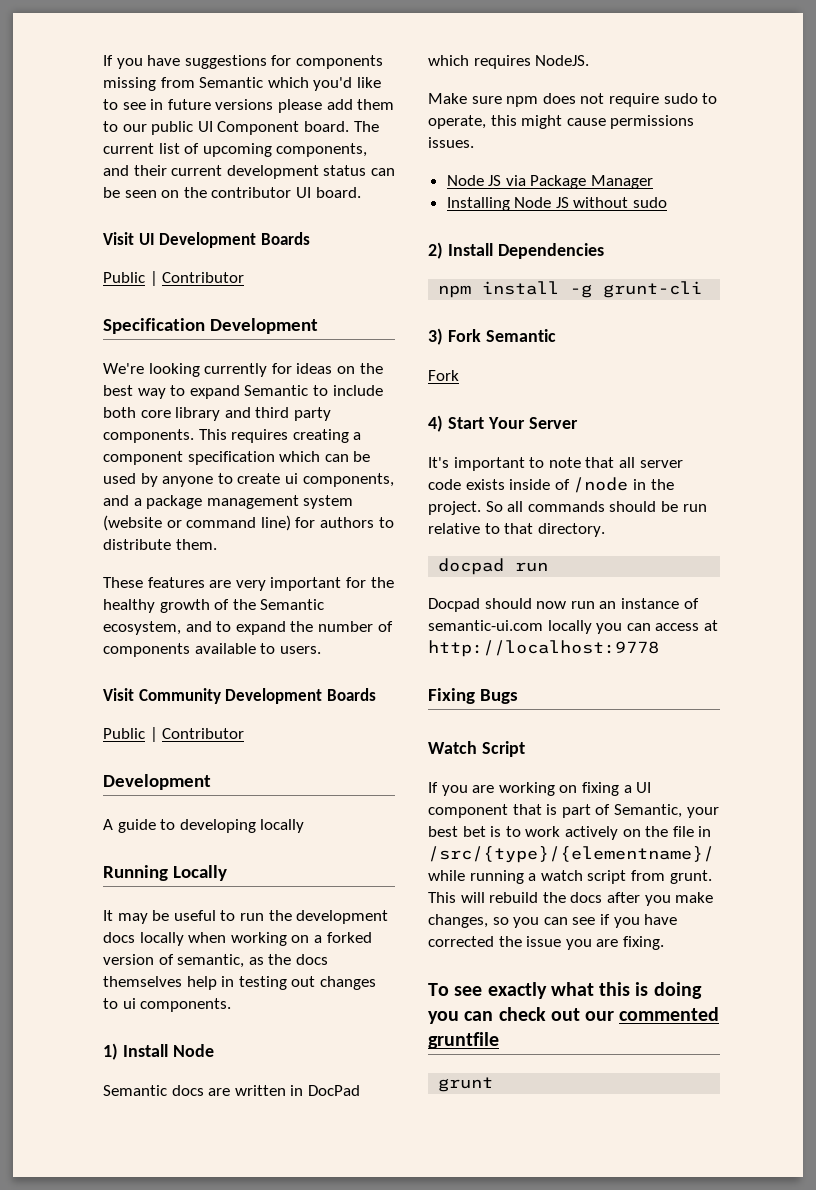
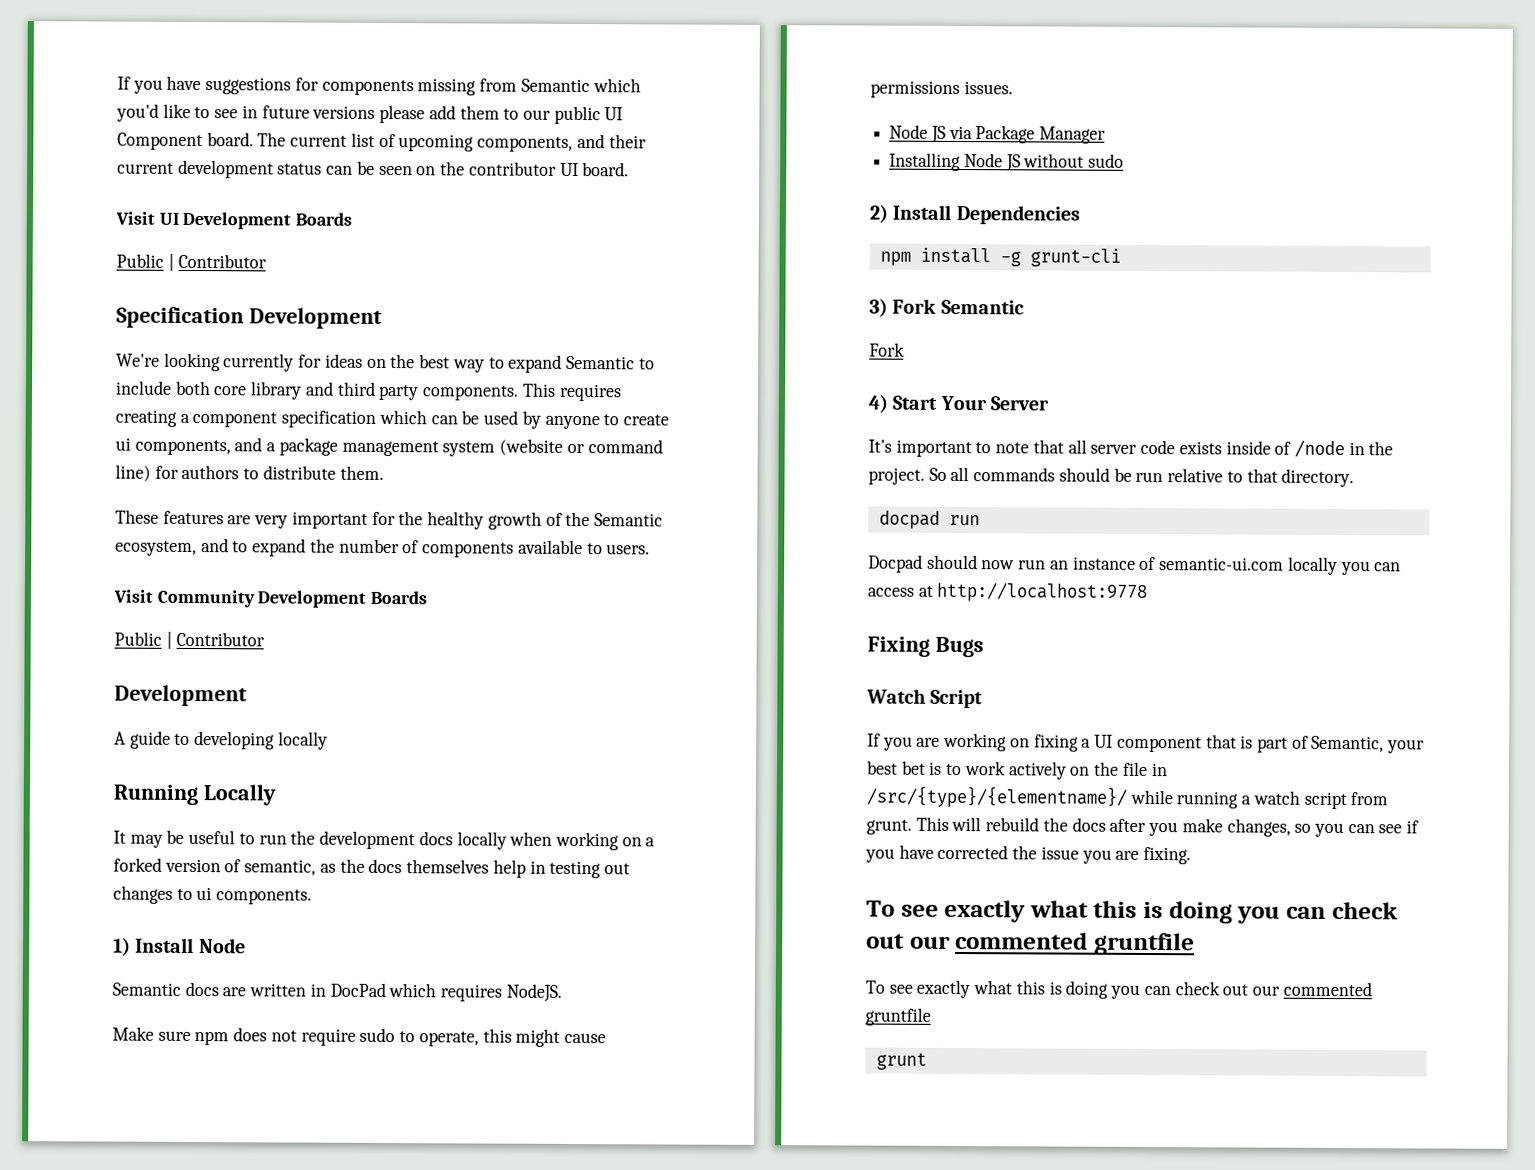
  This will rebuild the docs after you make changes, so you can see if you have corrected the issue you are fixing.
+ To see exactly what this is doing you can check out our commented gruntfile

